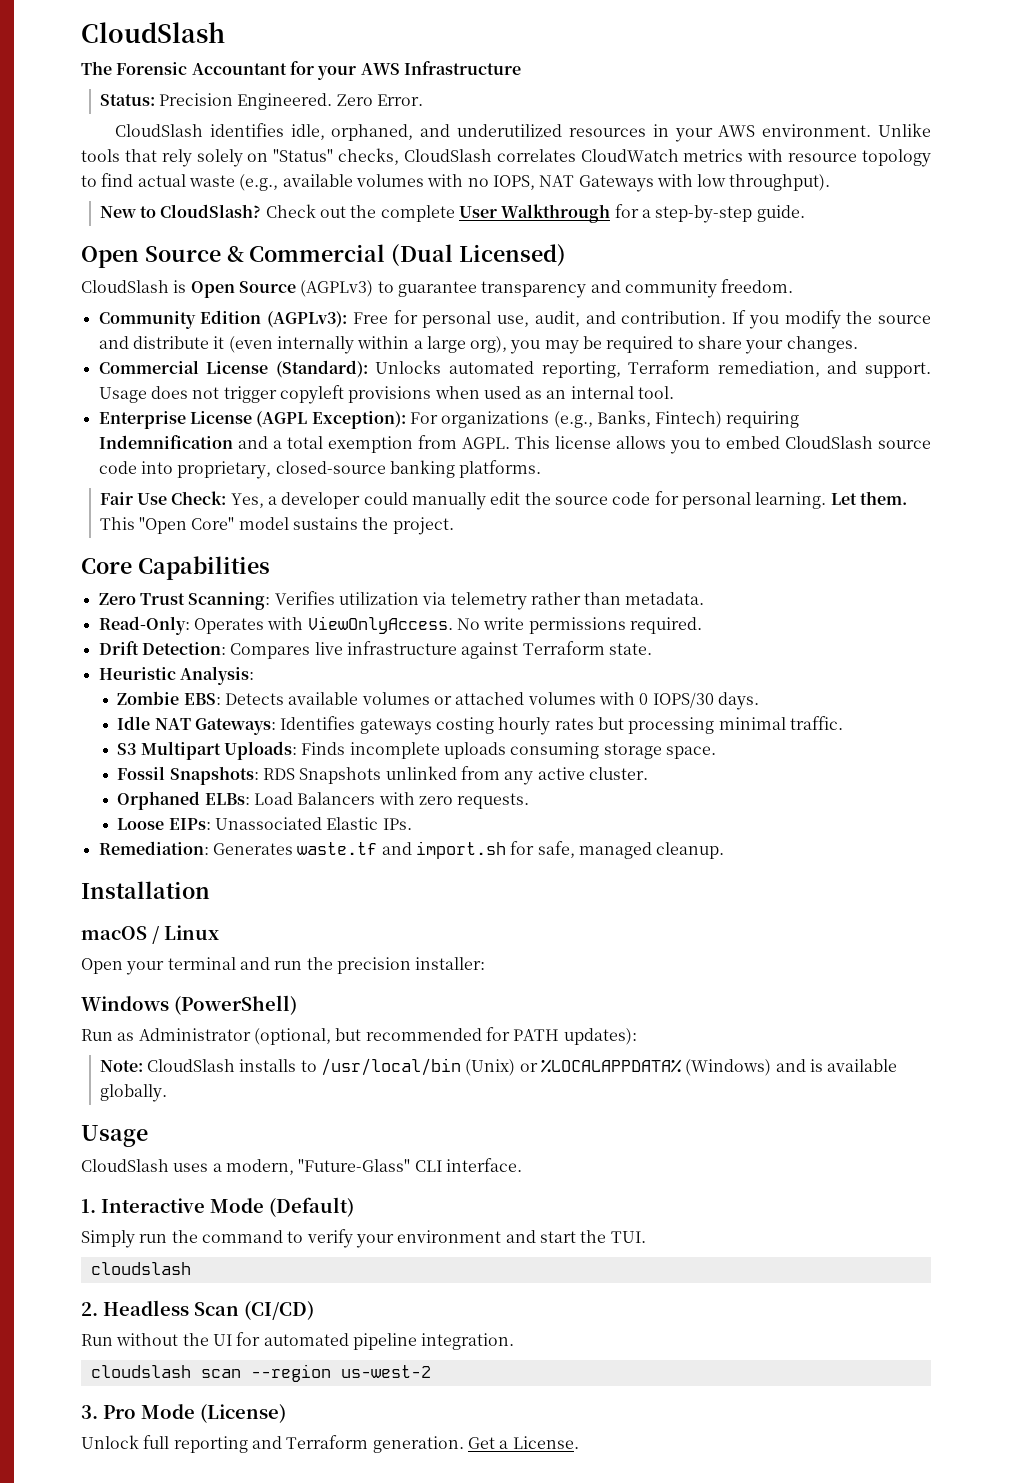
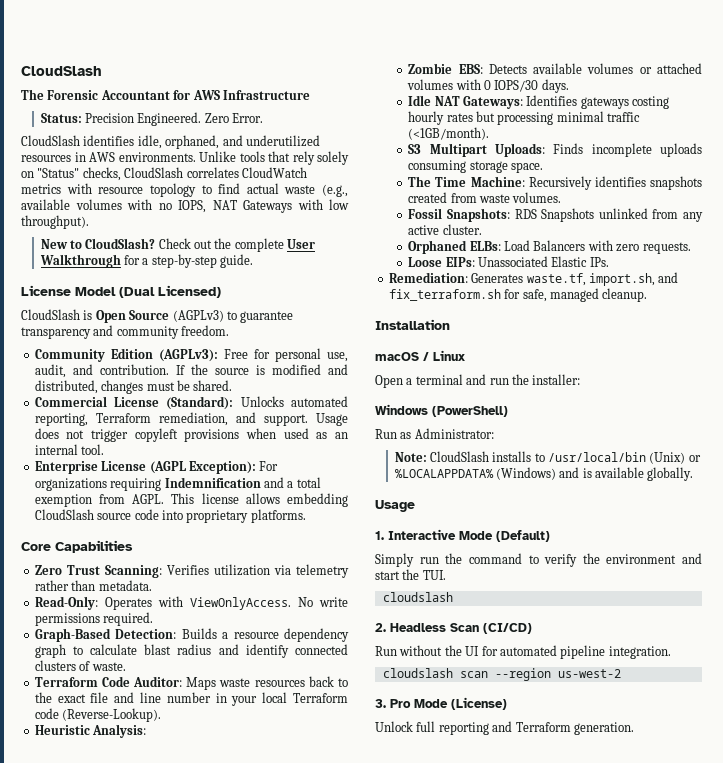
- The Forensic Accountant for your AWS Infrastructure
+ The Forensic Accountant for AWS Infrastructure
- CloudSlash identifies idle, orphaned, and underutilized resources in your AWS environment.
+ CloudSlash identifies idle, orphaned, and underutilized resources in AWS environments.
- Open Source & Commercial (Dual Licensed)
+ License Model (Dual Licensed)
- If you modify the source and distribute it (even internally within a large org), you may be required to share your changes.
+ If the source is modified and distributed, changes must be shared.
- Enterprise License (AGPL Exception): For organizations (e.g., Banks, Fintech) requiring Indemnification and a total exemption from AGPL.
+ Enterprise License (AGPL Exception): For organizations requiring Indemnification and a total exemption from AGPL.
- This license allows you to embed CloudSlash source code into proprietary, closed-source banking platforms.
- Fair Use Check: Yes, a developer could manually edit the source code for personal learning. Let them. This "Open Core" model sustains the project.
+ This license allows embedding CloudSlash source code into proprietary platforms.
- Drift Detection: Compares live infrastructure against Terraform state.
+ Graph-Based Detection: Builds a resource dependency graph to calculate blast radius and identify connected clusters of waste.
+ Terraform Code Auditor: Maps waste resources back to the exact file and line number in your local Terraform code (Reverse-Lookup).
- Idle NAT Gateways: Identifies gateways costing hourly rates but processing minimal traffic.
+ Idle NAT Gateways: Identifies gateways costing hourly rates but processing minimal traffic (<1GB/month).
+ The Time Machine: Recursively identifies snapshots created from waste volumes.
- Remediation: Generates waste.tf and import.sh for safe, managed cleanup.
+ Remediation: Generates waste.tf, import.sh, and fix_terraform.sh for safe, managed cleanup.
- Open your terminal and run the precision installer:
+ Open a terminal and run the installer:
- Run as Administrator (optional, but recommended for PATH updates):
+ Run as Administrator:
- CloudSlash uses a modern, "Future-Glass" CLI interface.
- Simply run the command to verify your environment and start the TUI.
+ Simply run the command to verify the environment and start the TUI.
- Get a License.

